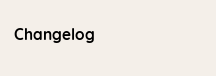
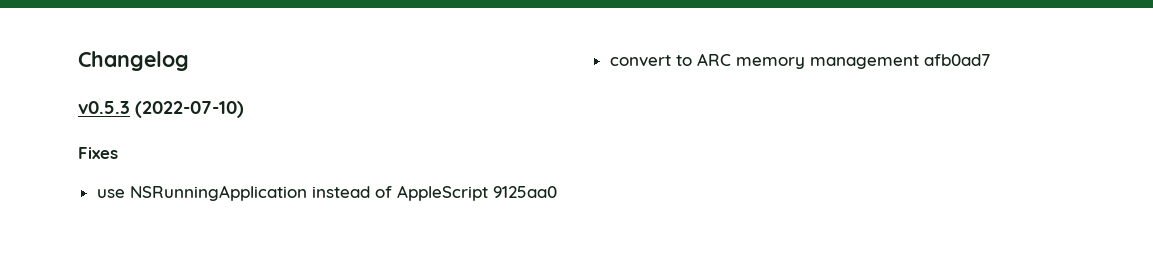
+ v0.5.3 (2022-07-10)
+ Fixes
+ use NSRunningApplication instead of AppleScript 9125aa0
+ convert to ARC memory management afb0ad7

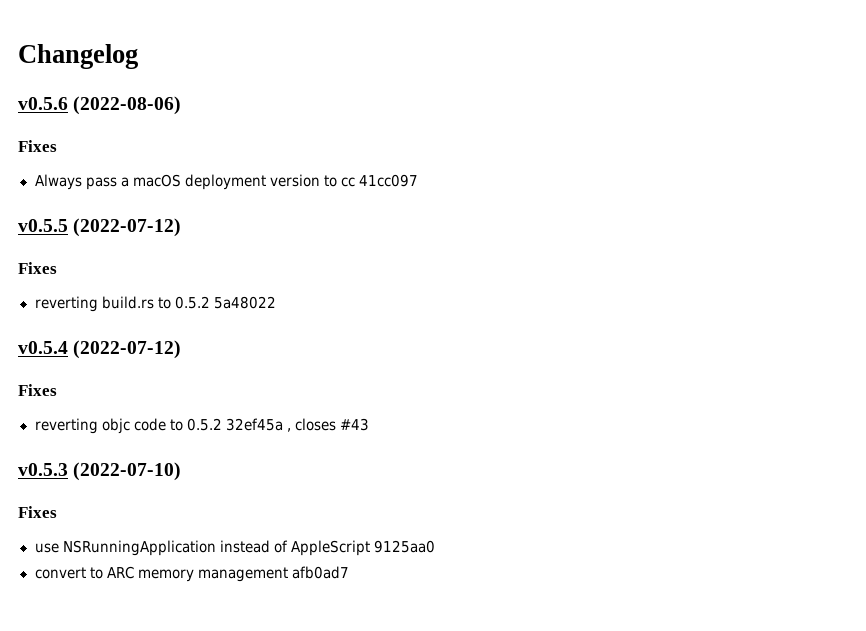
+ v0.5.6 (2022-08-06)
+ Fixes
+ Always pass a macOS deployment version to cc 41cc097
+ v0.5.5 (2022-07-12)
+ Fixes
+ reverting build.rs to 0.5.2 5a48022
+ v0.5.4 (2022-07-12)
+ Fixes
+ reverting objc code to 0.5.2 32ef45a , closes #43

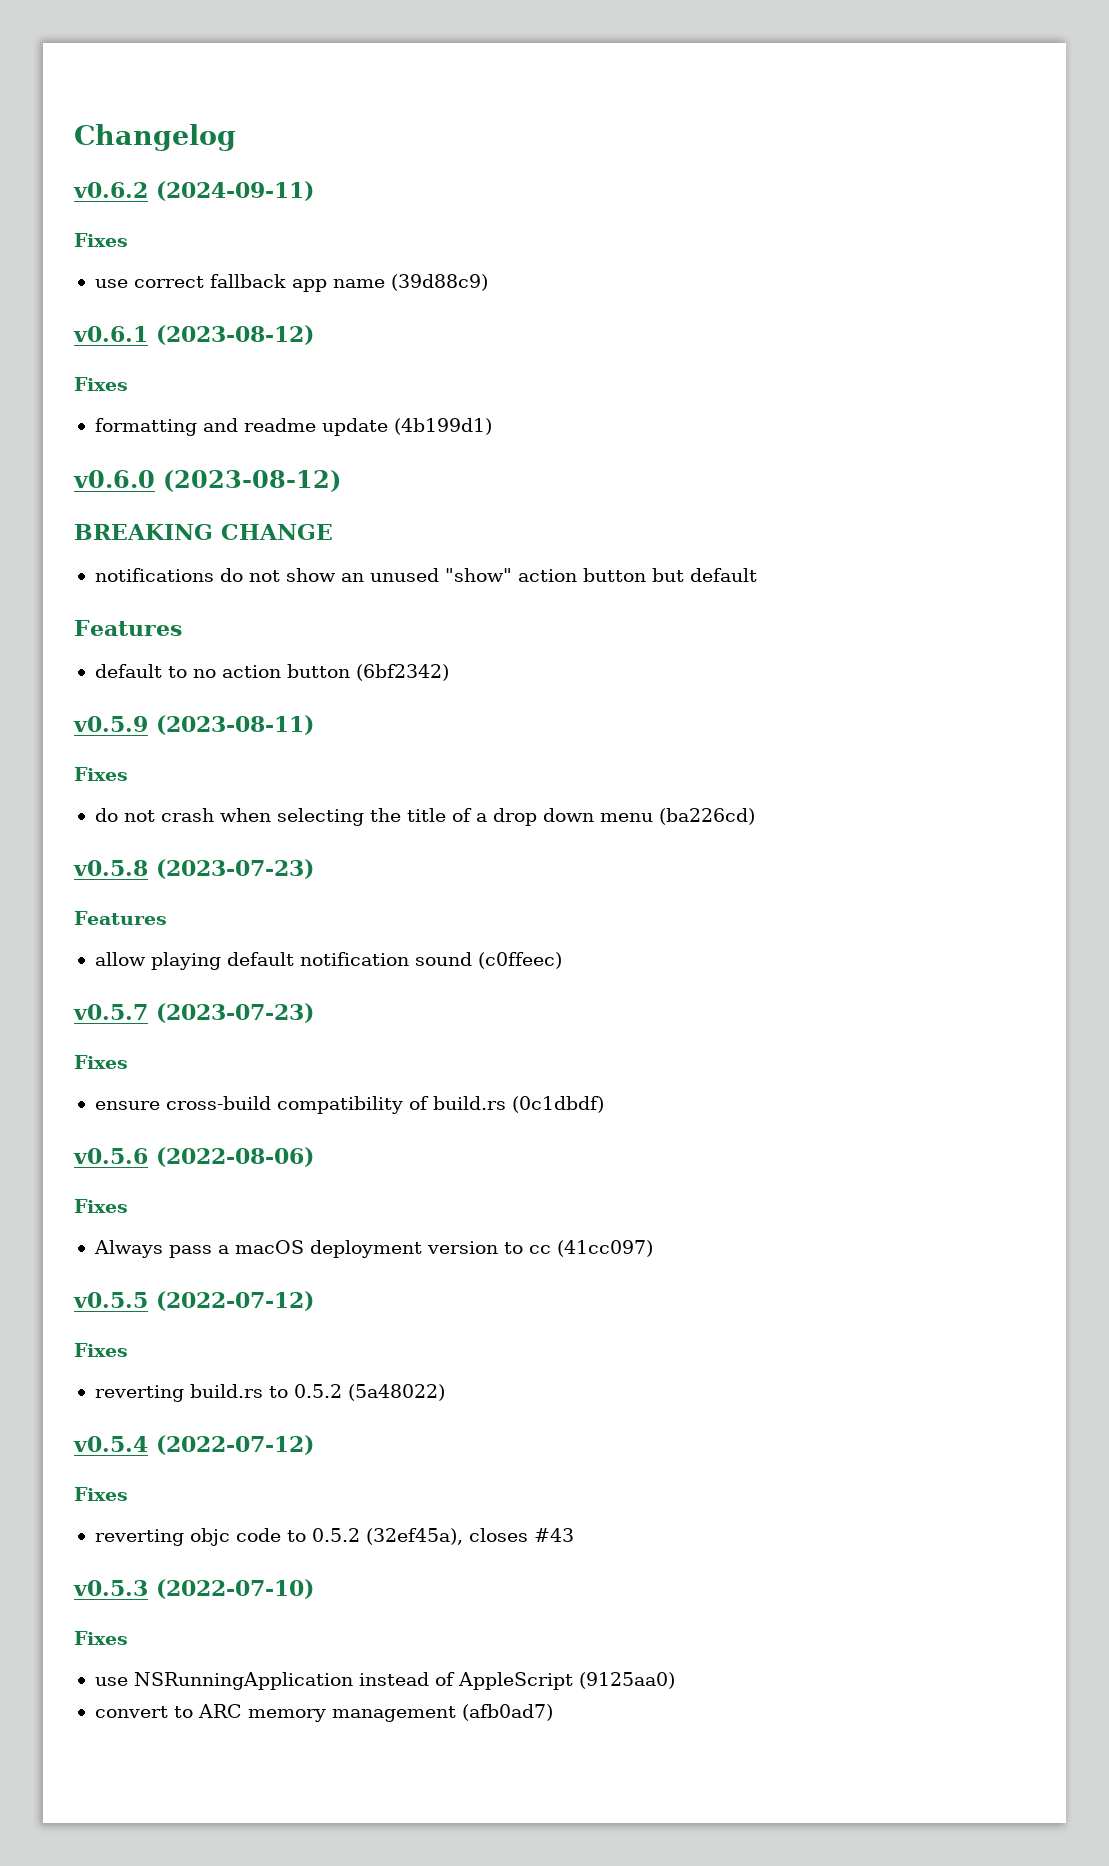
+ v0.6.2 (2024-09-11)
+ Fixes
+ use correct fallback app name (39d88c9)
+ v0.6.1 (2023-08-12)
+ Fixes
+ formatting and readme update (4b199d1)
+ v0.6.0 (2023-08-12)
+ BREAKING CHANGE
+ notifications do not show an unused "show" action button but default
+ Features
+ default to no action button (6bf2342)
+ v0.5.9 (2023-08-11)
+ Fixes
+ do not crash when selecting the title of a drop down menu (ba226cd)
+ v0.5.8 (2023-07-23)
+ Features
+ allow playing default notification sound (c0ffeec)
+ v0.5.7 (2023-07-23)
+ Fixes
+ ensure cross-build compatibility of build.rs (0c1dbdf)
- Always pass a macOS deployment version to cc 41cc097
+ Always pass a macOS deployment version to cc (41cc097)
- reverting build.rs to 0.5.2 5a48022
+ reverting build.rs to 0.5.2 (5a48022)
- reverting objc code to 0.5.2 32ef45a , closes #43
+ reverting objc code to 0.5.2 (32ef45a), closes #43
- use NSRunningApplication instead of AppleScript 9125aa0
+ use NSRunningApplication instead of AppleScript (9125aa0)
- convert to ARC memory management afb0ad7
+ convert to ARC memory management (afb0ad7)

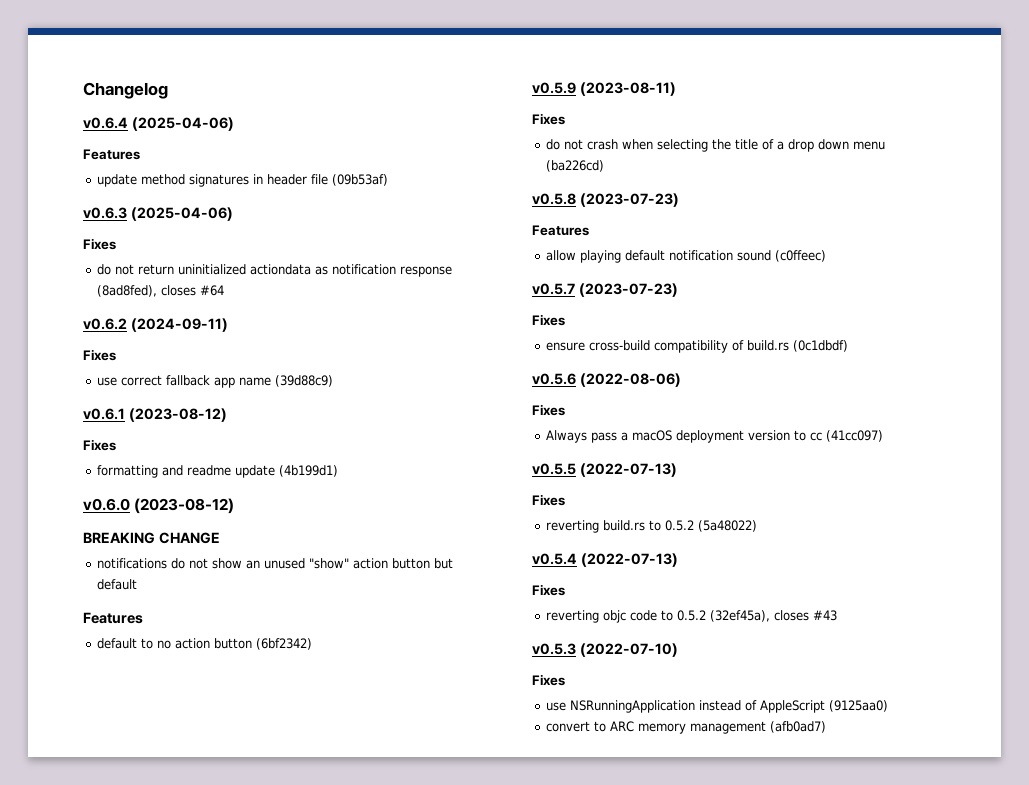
+ v0.6.4 (2025-04-06)
+ Features
+ update method signatures in header file (09b53af)
+ v0.6.3 (2025-04-06)
+ Fixes
+ do not return uninitialized actiondata as notification response (8ad8fed), closes #64
- v0.5.5 (2022-07-12)
+ v0.5.5 (2022-07-13)
- v0.5.4 (2022-07-12)
+ v0.5.4 (2022-07-13)

